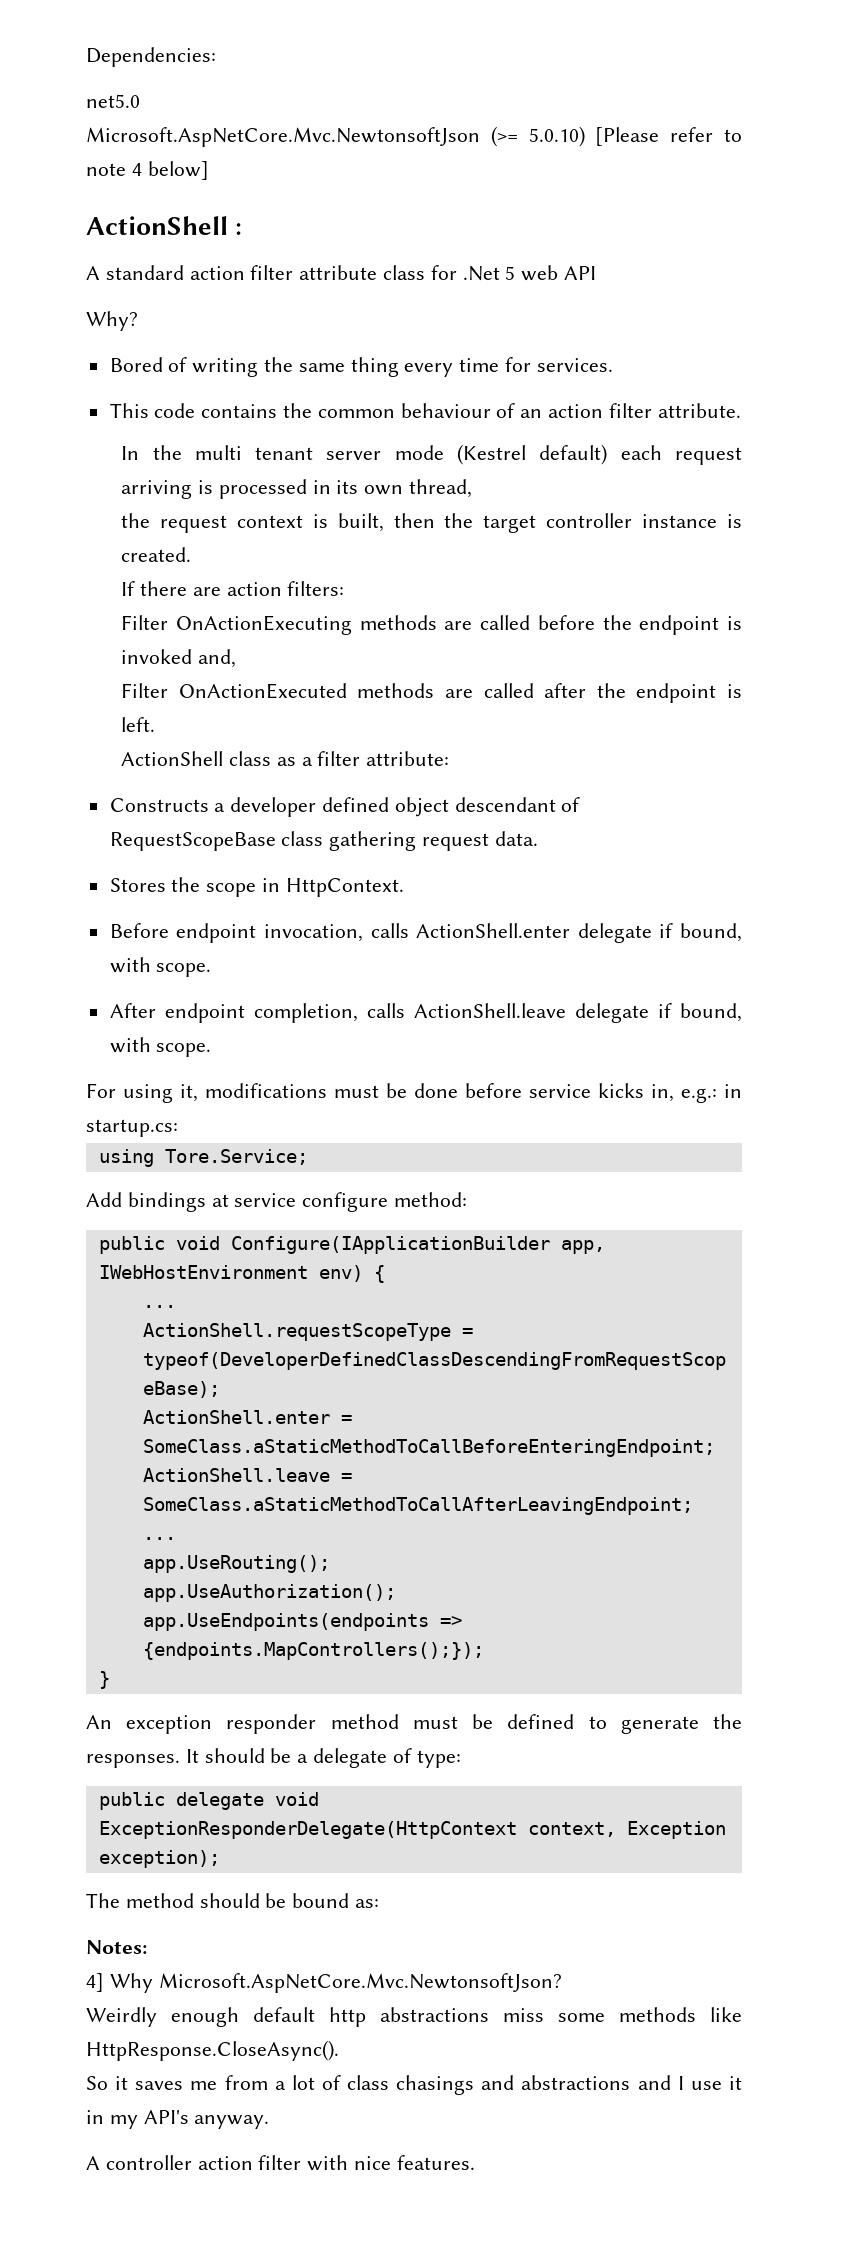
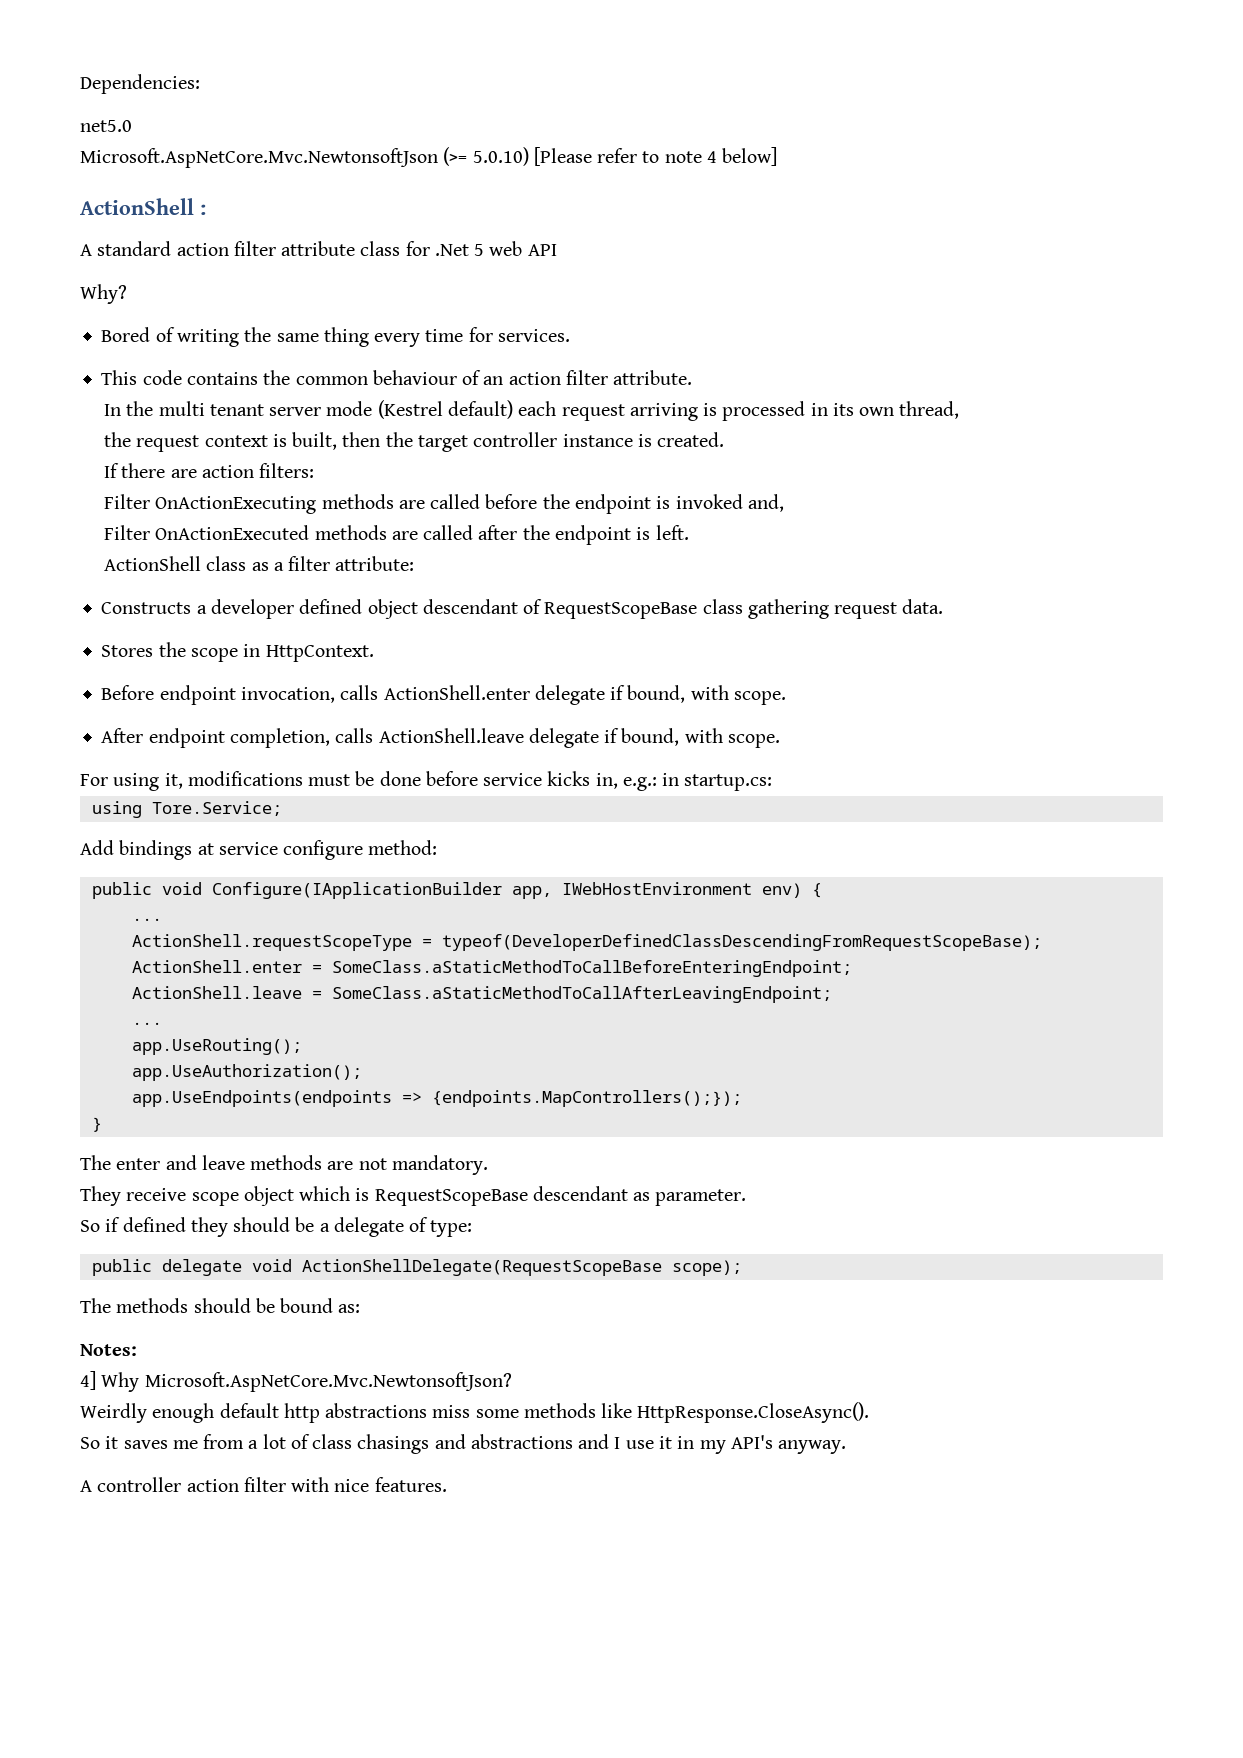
- An exception responder method must be defined to generate the responses. It should be a delegate of type:
+ The enter and leave methods are not mandatory.
+ They receive scope object which is RequestScopeBase descendant as parameter.
+ So if defined they should be a delegate of type:
- public delegate void ExceptionResponderDelegate(HttpContext context, Exception exception);
- The method should be bound as:
+ public delegate void ActionShellDelegate(RequestScopeBase scope);
+ The methods should be bound as:

